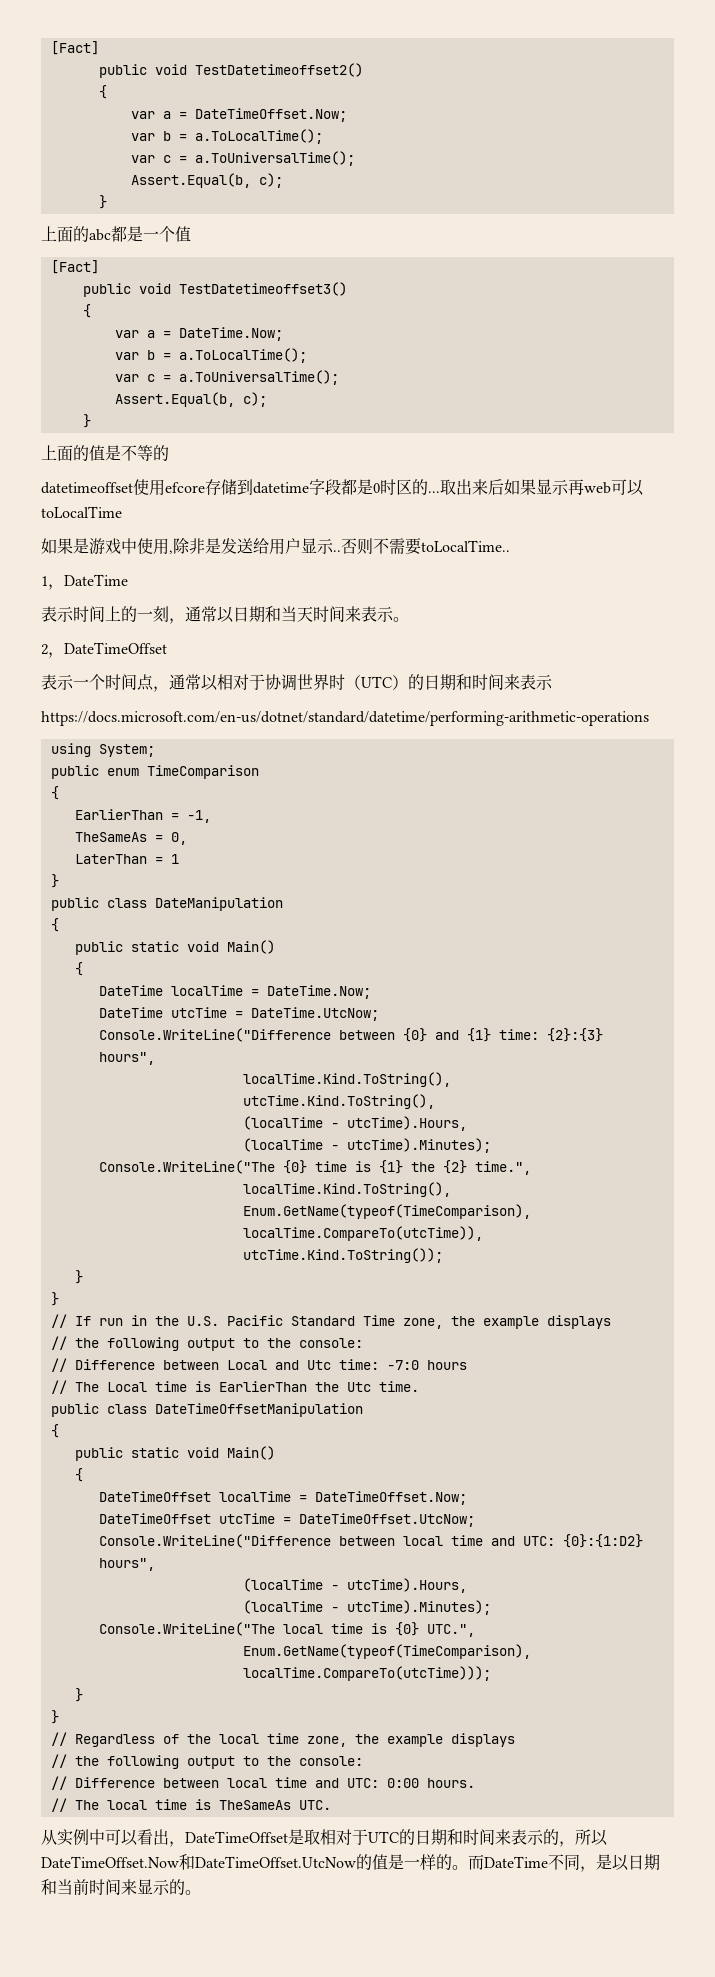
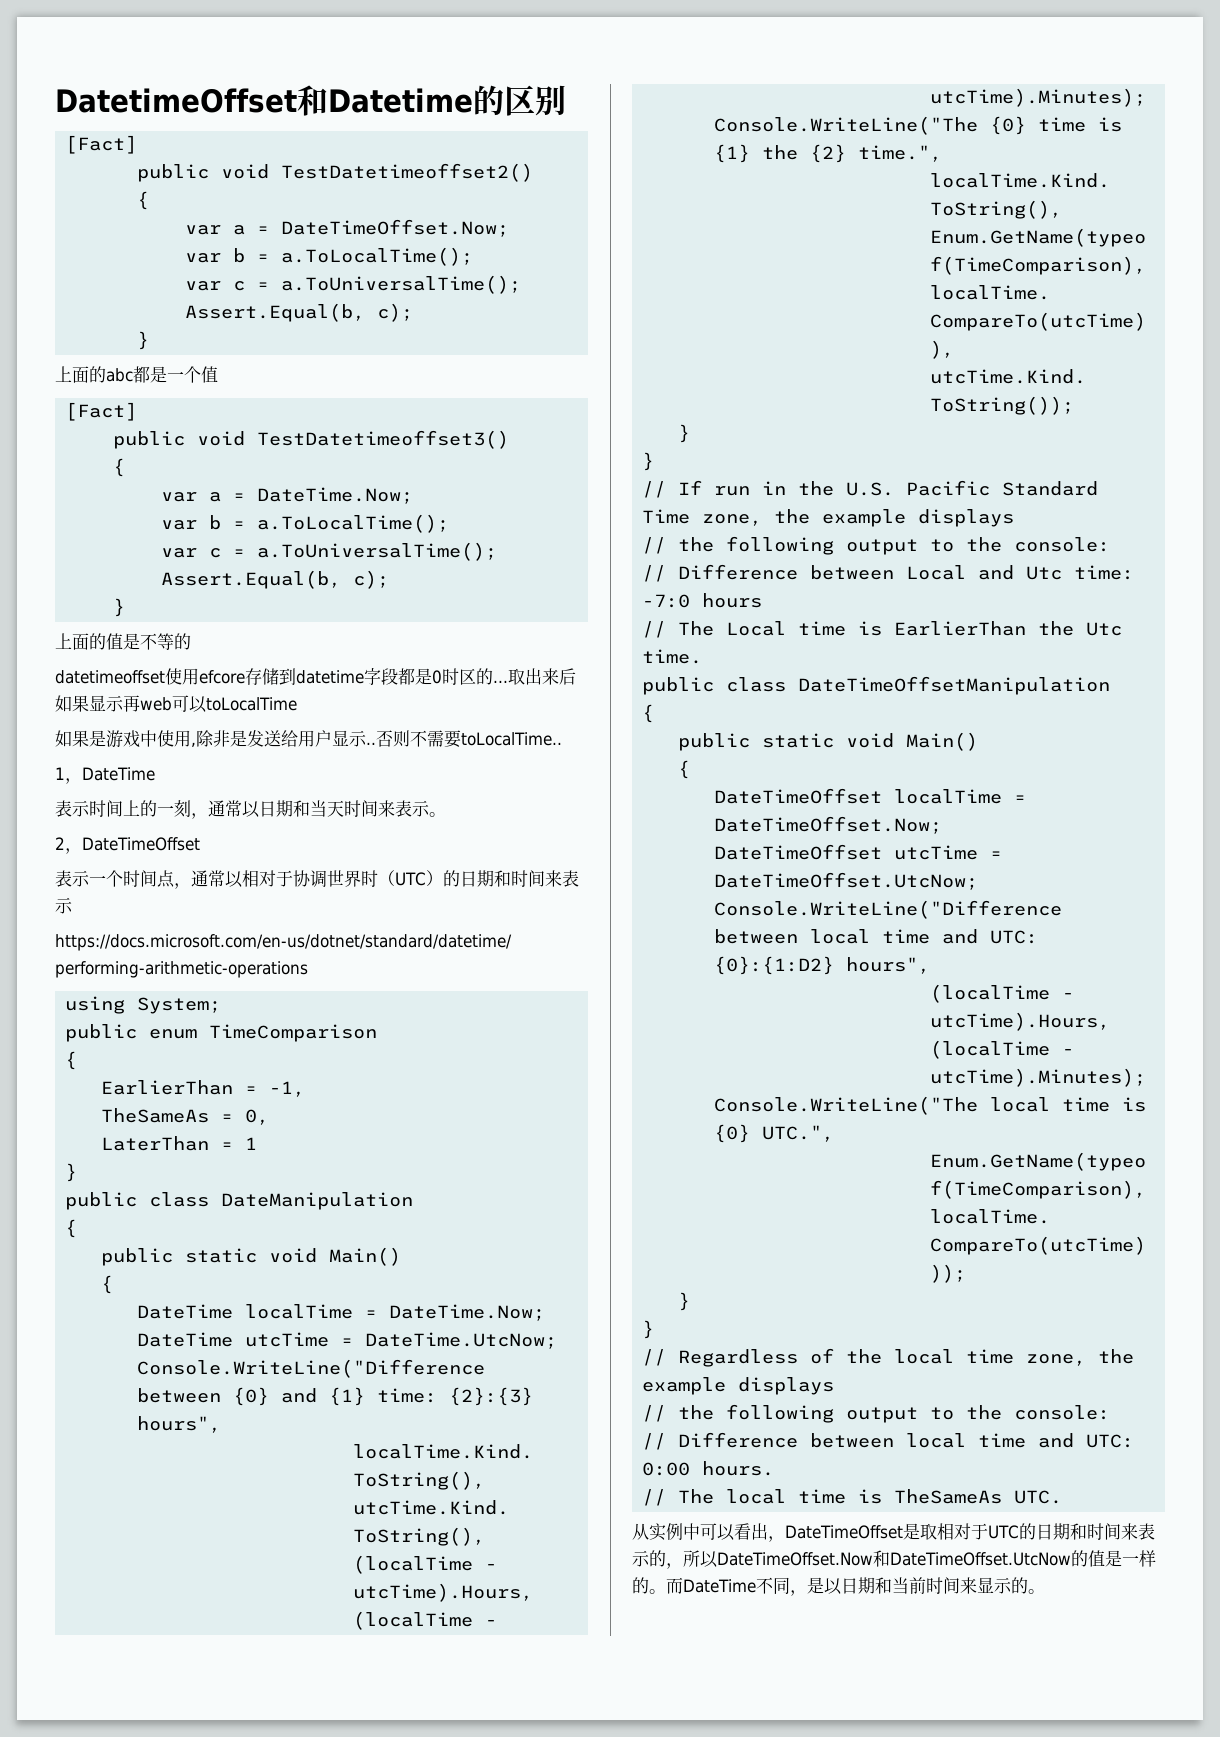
+ DatetimeOffset和Datetime的区别

